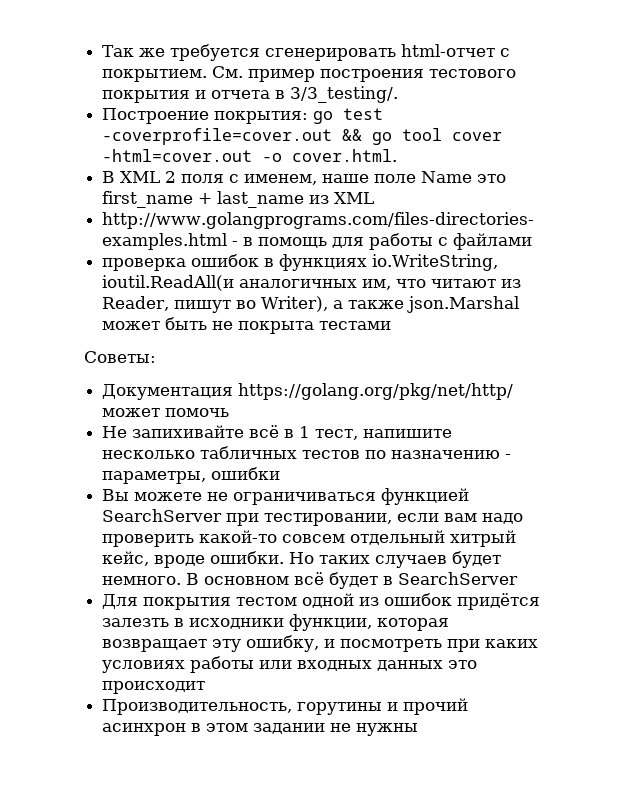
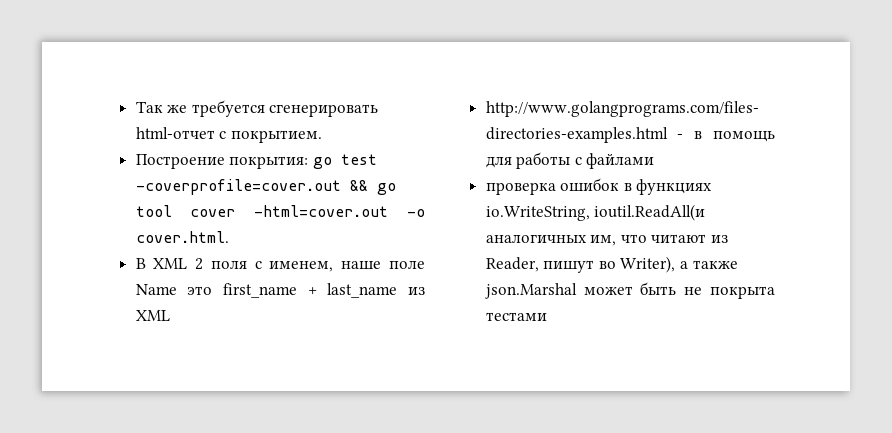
- См. пример построения тестового покрытия и отчета в 3/3_testing/.
- Советы:
- Документация https://golang.org/pkg/net/http/ может помочь
- Не запихивайте всё в 1 тест, напишите несколько табличных тестов по назначению - параметры, ошибки
- Вы можете не ограничиваться функцией SearchServer при тестировании, если вам надо проверить какой-то совсем отдельный хитрый кейс, вроде ошибки. Но таких случаев будет немного. В основном всё будет в SearchServer
- Для покрытия тестом одной из ошибок придётся залезть в исходники функции, которая возвращает эту ошибку, и посмотреть при каких условиях работы или входных данных это происходит
- Производительность, горутины и прочий асинхрон в этом задании не нужны

